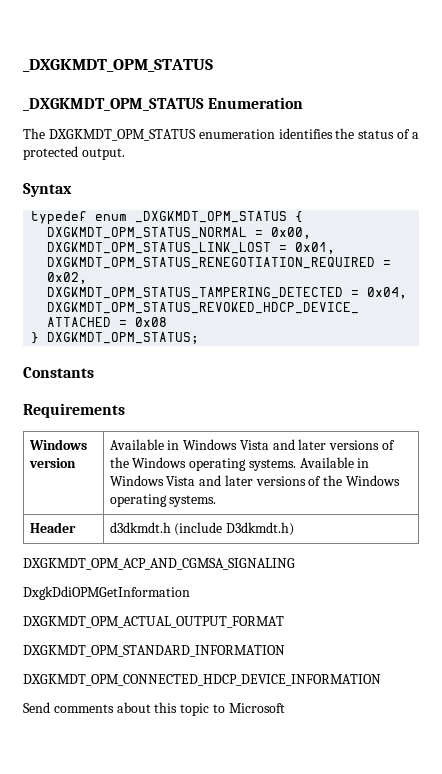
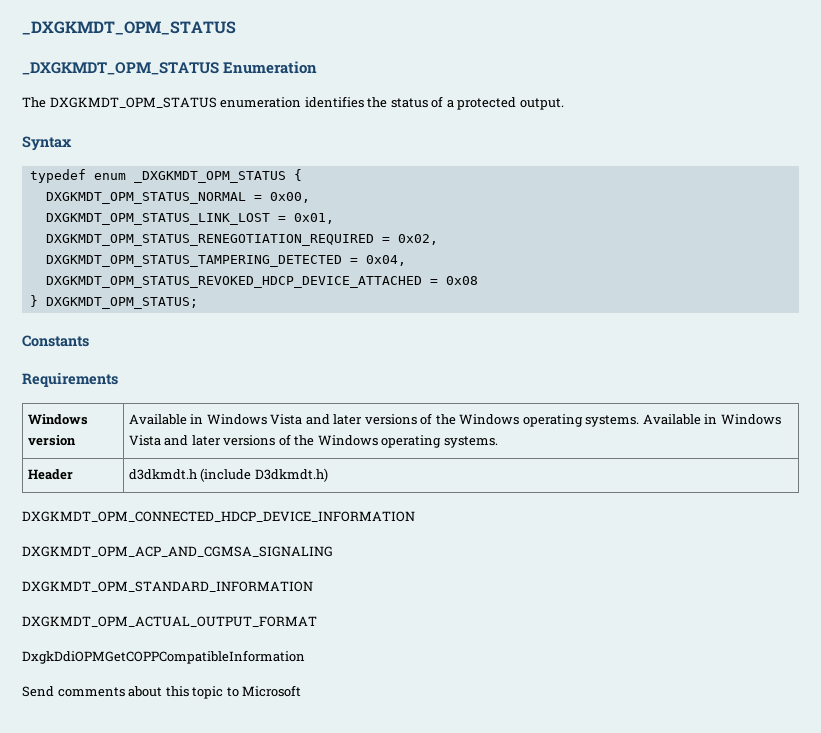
+ DXGKMDT_OPM_CONNECTED_HDCP_DEVICE_INFORMATION
- DxgkDdiOPMGetInformation
+ DXGKMDT_OPM_STANDARD_INFORMATION
- DXGKMDT_OPM_STANDARD_INFORMATION
- DXGKMDT_OPM_CONNECTED_HDCP_DEVICE_INFORMATION
+ DxgkDdiOPMGetCOPPCompatibleInformation

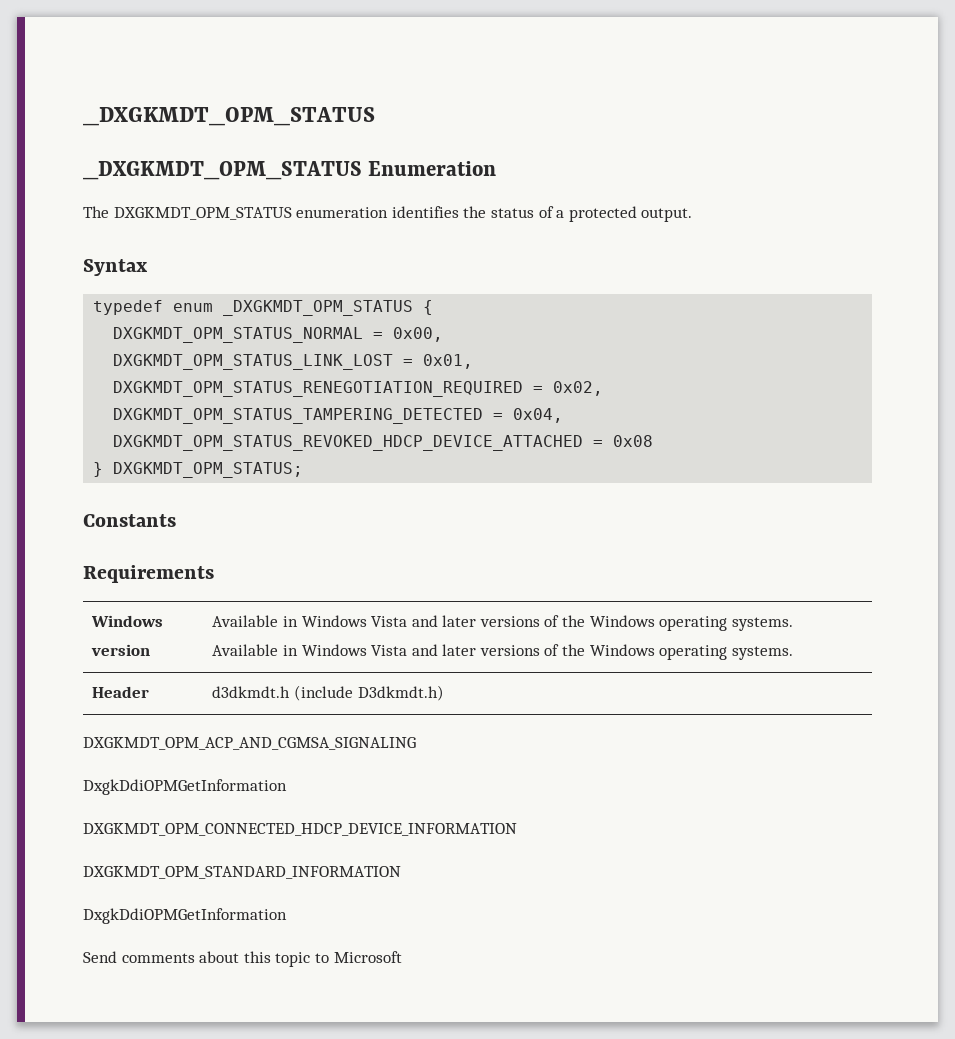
+ DXGKMDT_OPM_ACP_AND_CGMSA_SIGNALING
+ DxgkDdiOPMGetInformation
- DXGKMDT_OPM_ACP_AND_CGMSA_SIGNALING
  DXGKMDT_OPM_STANDARD_INFORMATION
- DXGKMDT_OPM_ACTUAL_OUTPUT_FORMAT
- DxgkDdiOPMGetCOPPCompatibleInformation
+ DxgkDdiOPMGetInformation

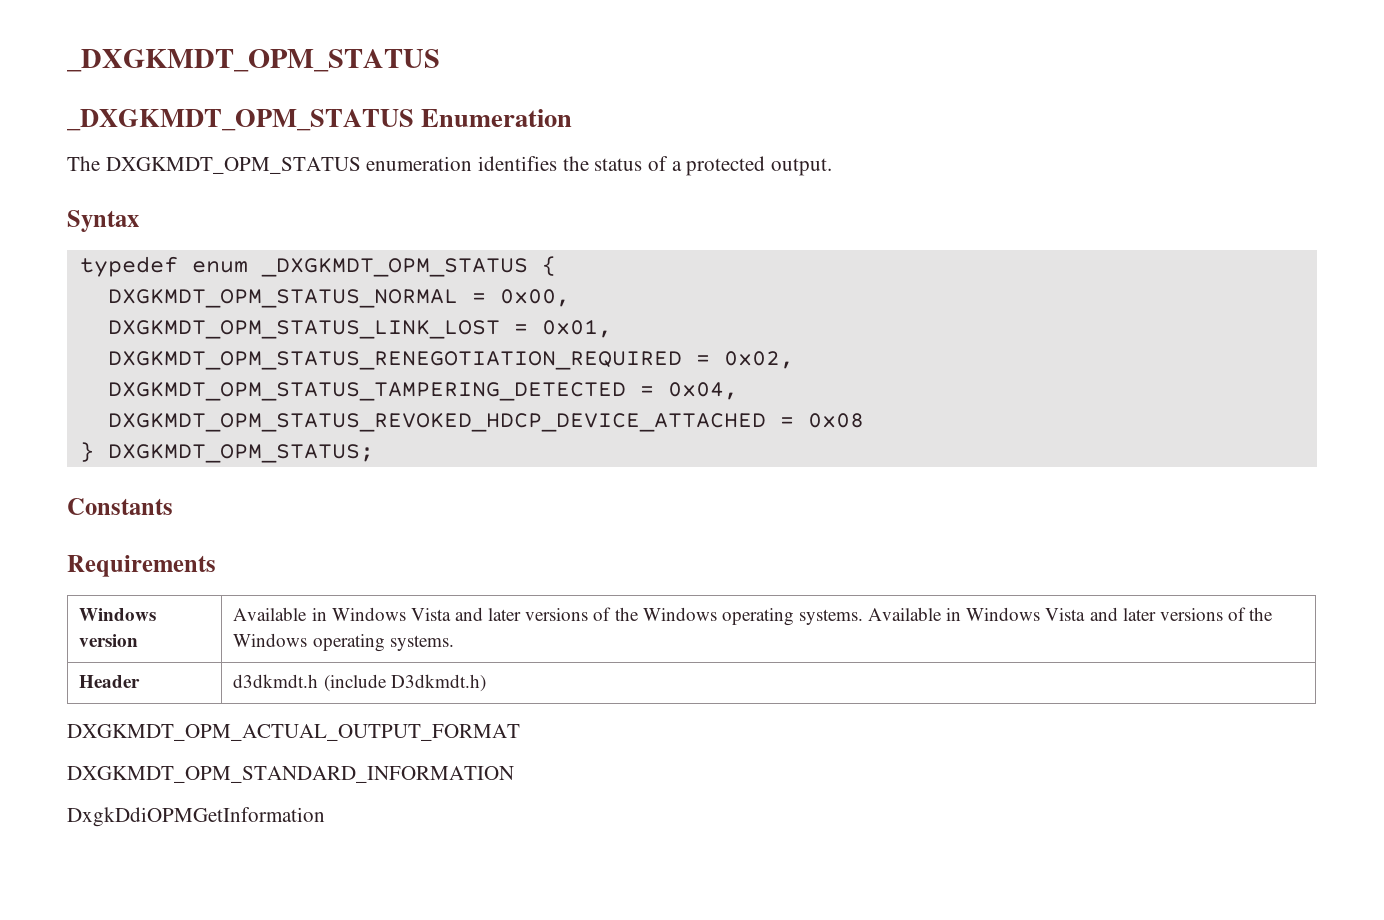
- DXGKMDT_OPM_ACP_AND_CGMSA_SIGNALING
- DxgkDdiOPMGetInformation
- DXGKMDT_OPM_CONNECTED_HDCP_DEVICE_INFORMATION
+ DXGKMDT_OPM_ACTUAL_OUTPUT_FORMAT
- Send comments about this topic to Microsoft

